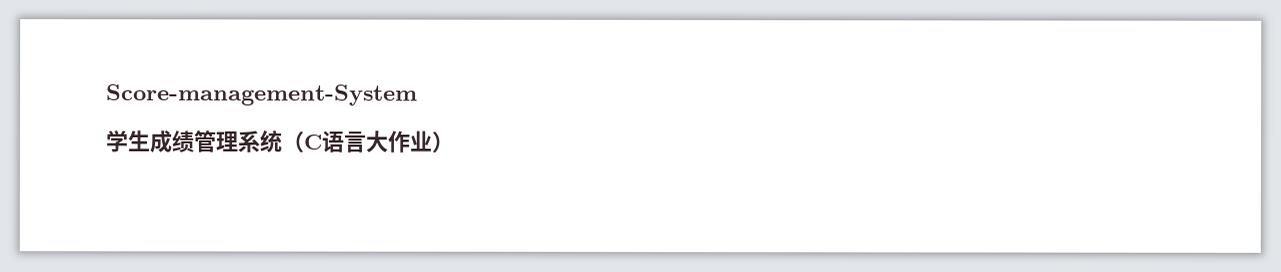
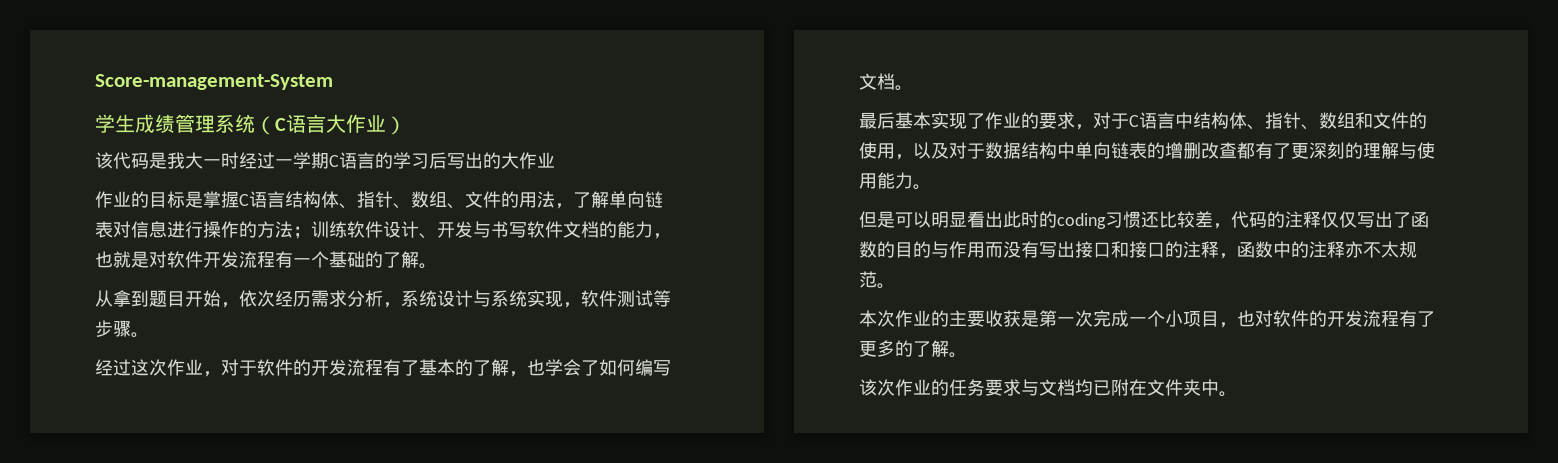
+ 该代码是我大一时经过一学期C语言的学习后写出的大作业
+ 作业的目标是掌握C语言结构体、指针、数组、文件的用法，了解单向链表对信息进行操作的方法；训练软件设计、开发与书写软件文档的能力，也就是对软件开发流程有一个基础的了解。
+ 从拿到题目开始，依次经历需求分析，系统设计与系统实现，软件测试等步骤。
+ 经过这次作业，对于软件的开发流程有了基本的了解，也学会了如何编写文档。
+ 最后基本实现了作业的要求，对于C语言中结构体、指针、数组和文件的使用，以及对于数据结构中单向链表的增删改查都有了更深刻的理解与使用能力。
+ 但是可以明显看出此时的coding习惯还比较差，代码的注释仅仅写出了函数的目的与作用而没有写出接口和接口的注释，函数中的注释亦不太规范。
+ 本次作业的主要收获是第一次完成一个小项目，也对软件的开发流程有了更多的了解。
+ 该次作业的任务要求与文档均已附在文件夹中。

